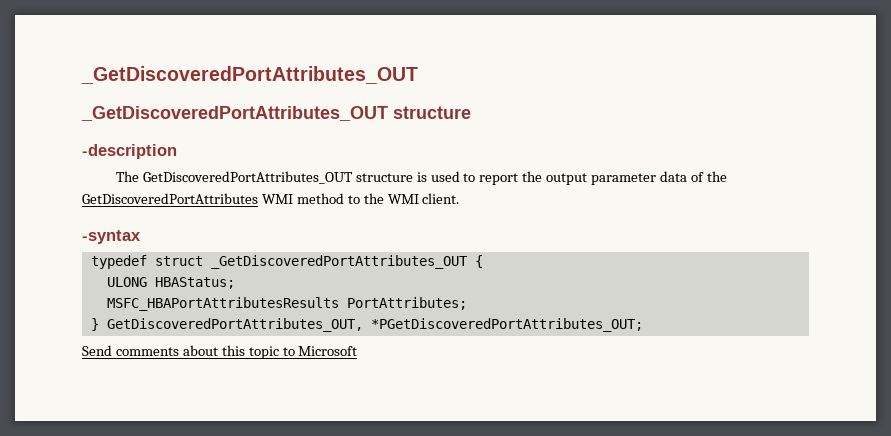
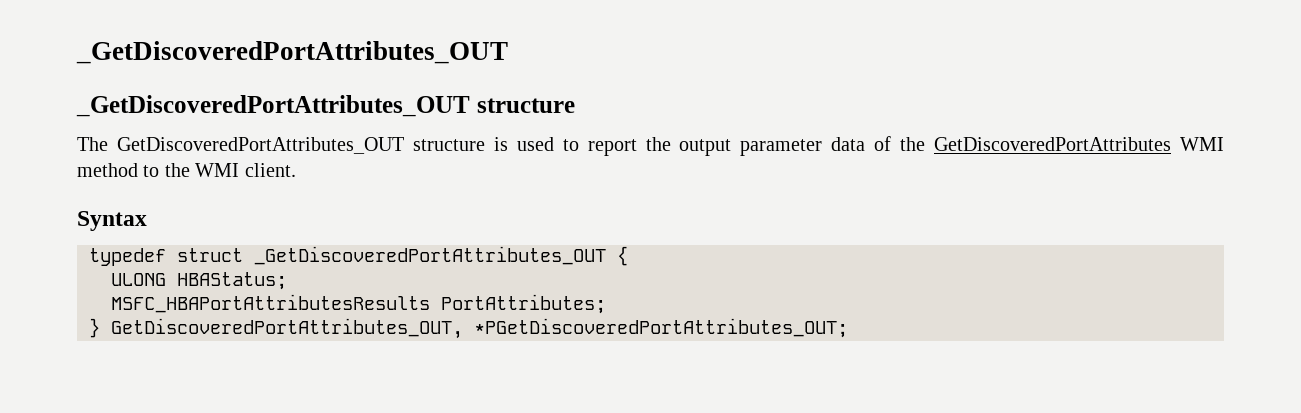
- -description
- -syntax
+ Syntax
- Send comments about this topic to Microsoft

